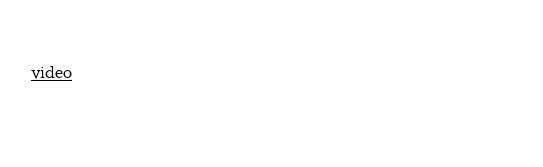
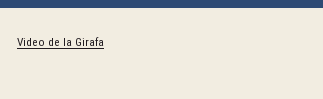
- video
+ Video de la Girafa

